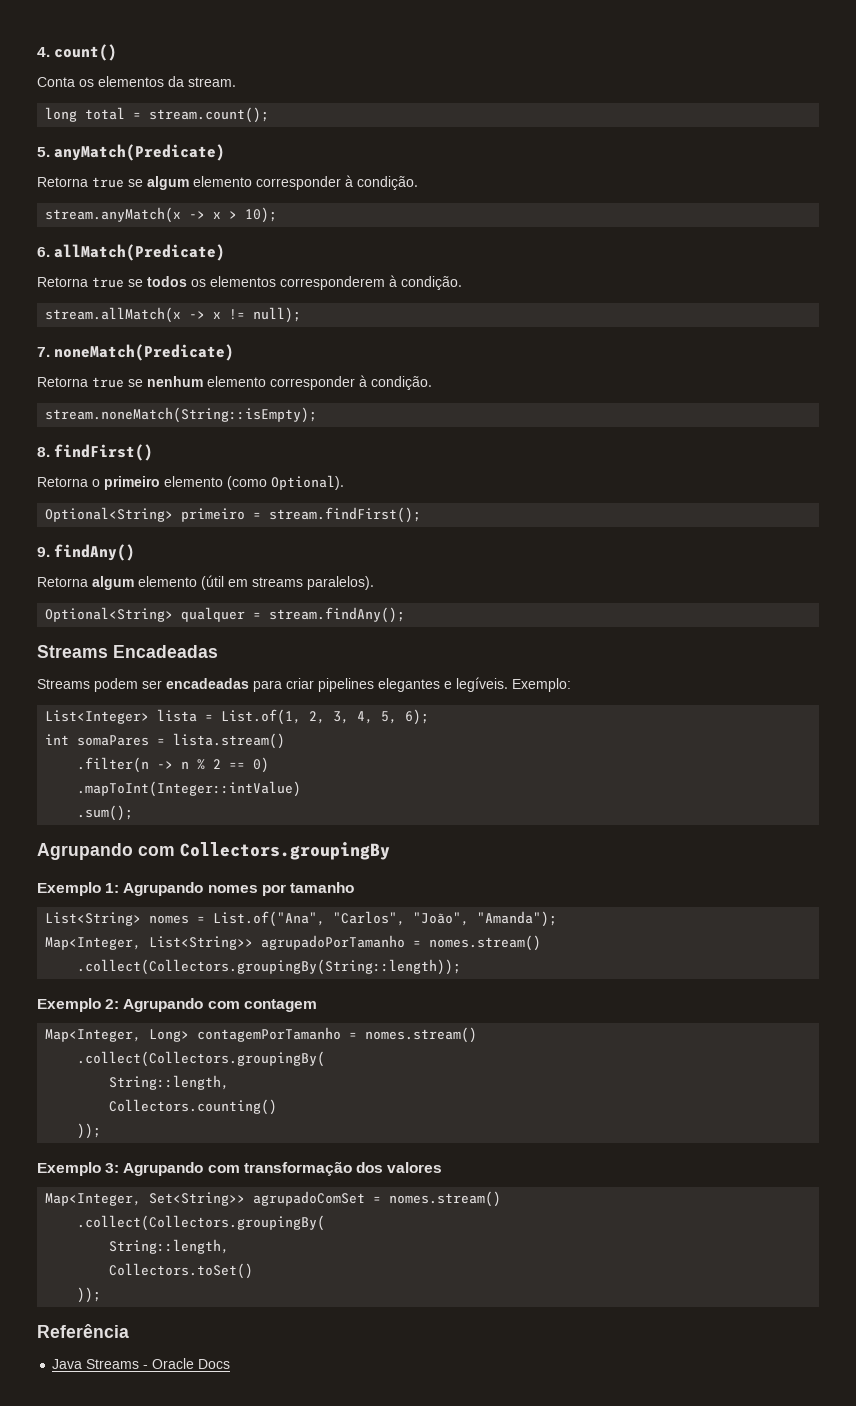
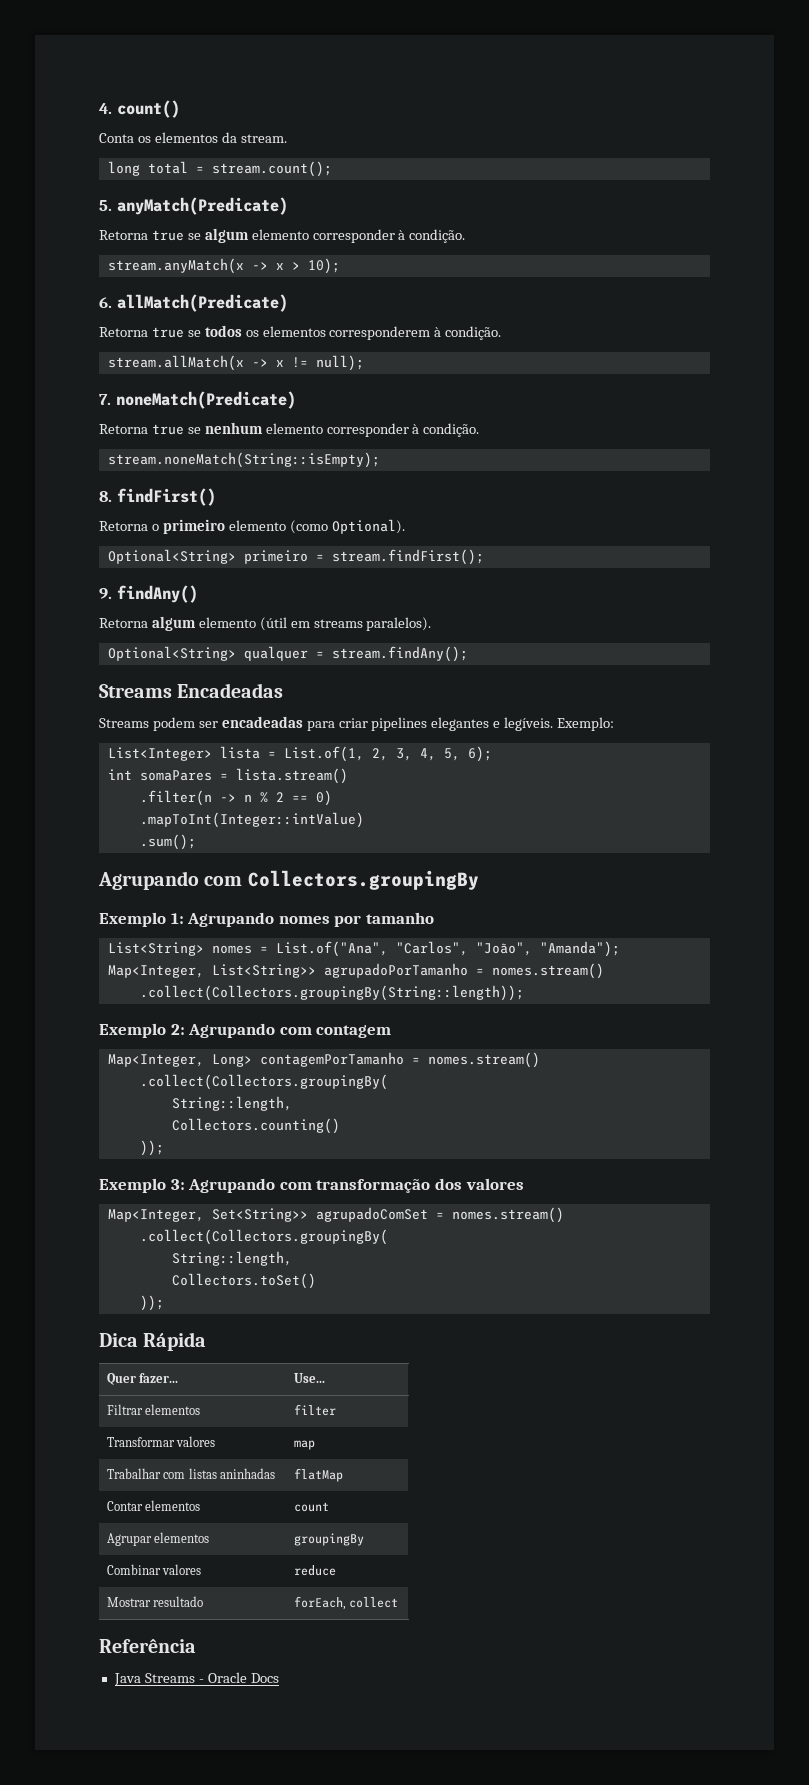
+ Dica Rápida
+ Quer fazer... | Use...
+ Filtrar elementos | filter
+ Transformar valores | map
+ Trabalhar com listas aninhadas | flatMap
+ Contar elementos | count
+ Agrupar elementos | groupingBy
+ Combinar valores | reduce
+ Mostrar resultado | forEach, collect

